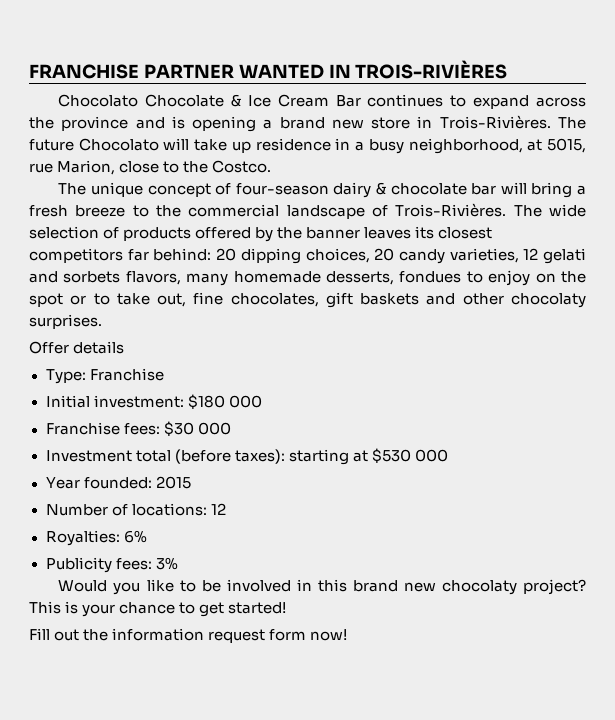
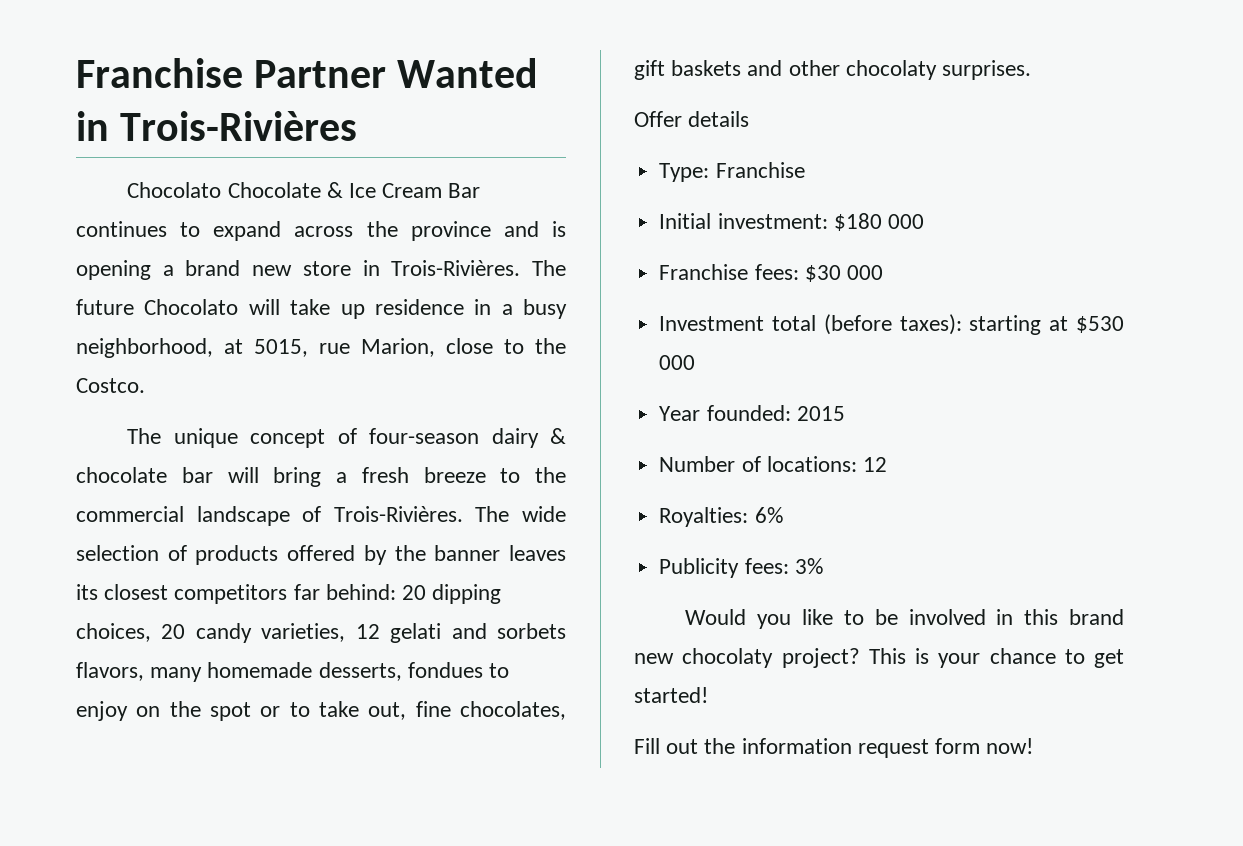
- FRANCHISE PARTNER WANTED IN TROIS-RIVIÈRES
+ Franchise Partner Wanted in Trois-Rivières

